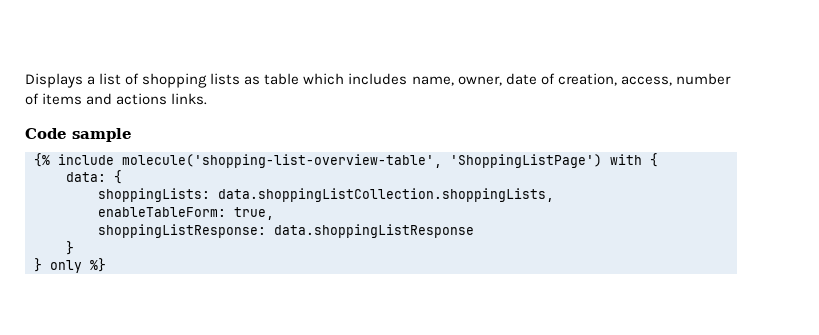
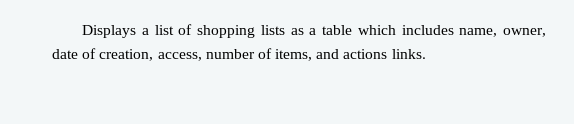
- Displays a list of shopping lists as table which includes name, owner, date of creation, access, number of items and actions links.
+ Displays a list of shopping lists as a table which includes name, owner, date of creation, access, number of items, and actions links.
- Code sample
- {% include molecule('shopping-list-overview-table', 'ShoppingListPage') with {
- data: {
- shoppingLists: data.shoppingListCollection.shoppingLists,
- enableTableForm: true,
- shoppingListResponse: data.shoppingListResponse
- }
- } only %}

